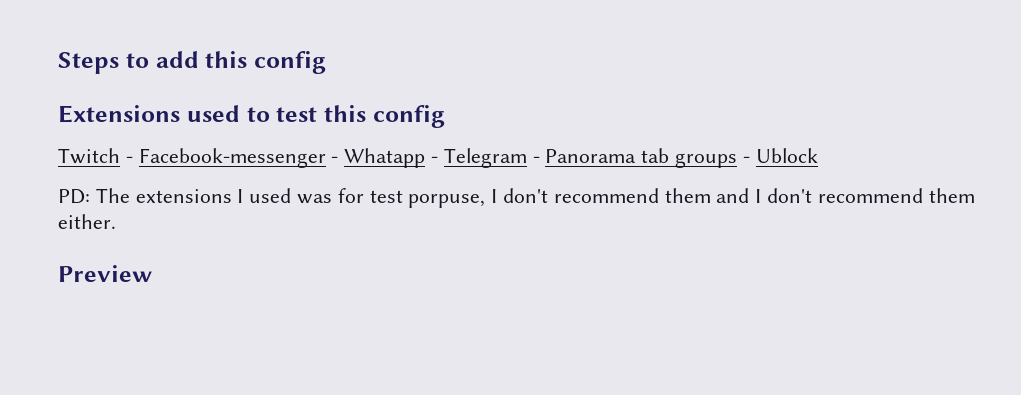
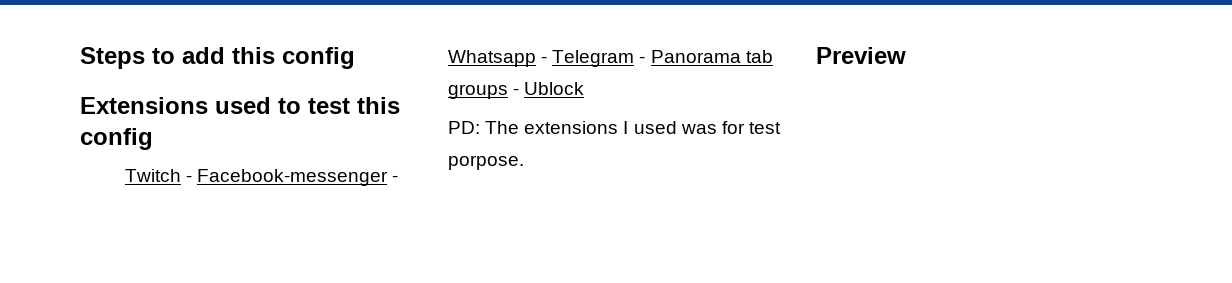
- Twitch - Facebook-messenger - Whatapp - Telegram - Panorama tab groups - Ublock
+ Twitch - Facebook-messenger - Whatsapp - Telegram - Panorama tab groups - Ublock
- PD: The extensions I used was for test porpuse, I don't recommend them and I don't recommend them either.
+ PD: The extensions I used was for test porpose.

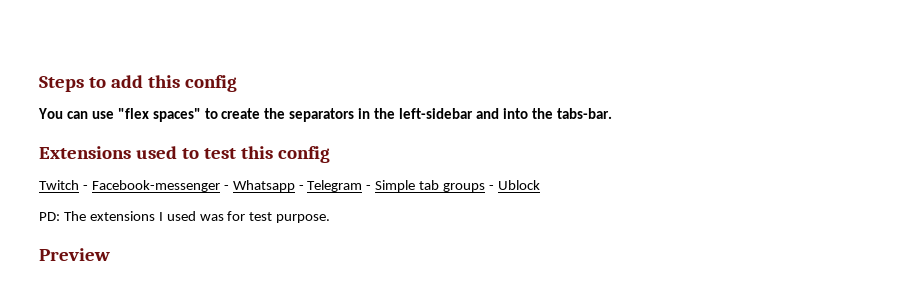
+ You can use "flex spaces" to create the separators in the left-sidebar and into the tabs-bar.
- Twitch - Facebook-messenger - Whatsapp - Telegram - Panorama tab groups - Ublock
+ Twitch - Facebook-messenger - Whatsapp - Telegram - Simple tab groups - Ublock
- PD: The extensions I used was for test porpose.
+ PD: The extensions I used was for test purpose.

